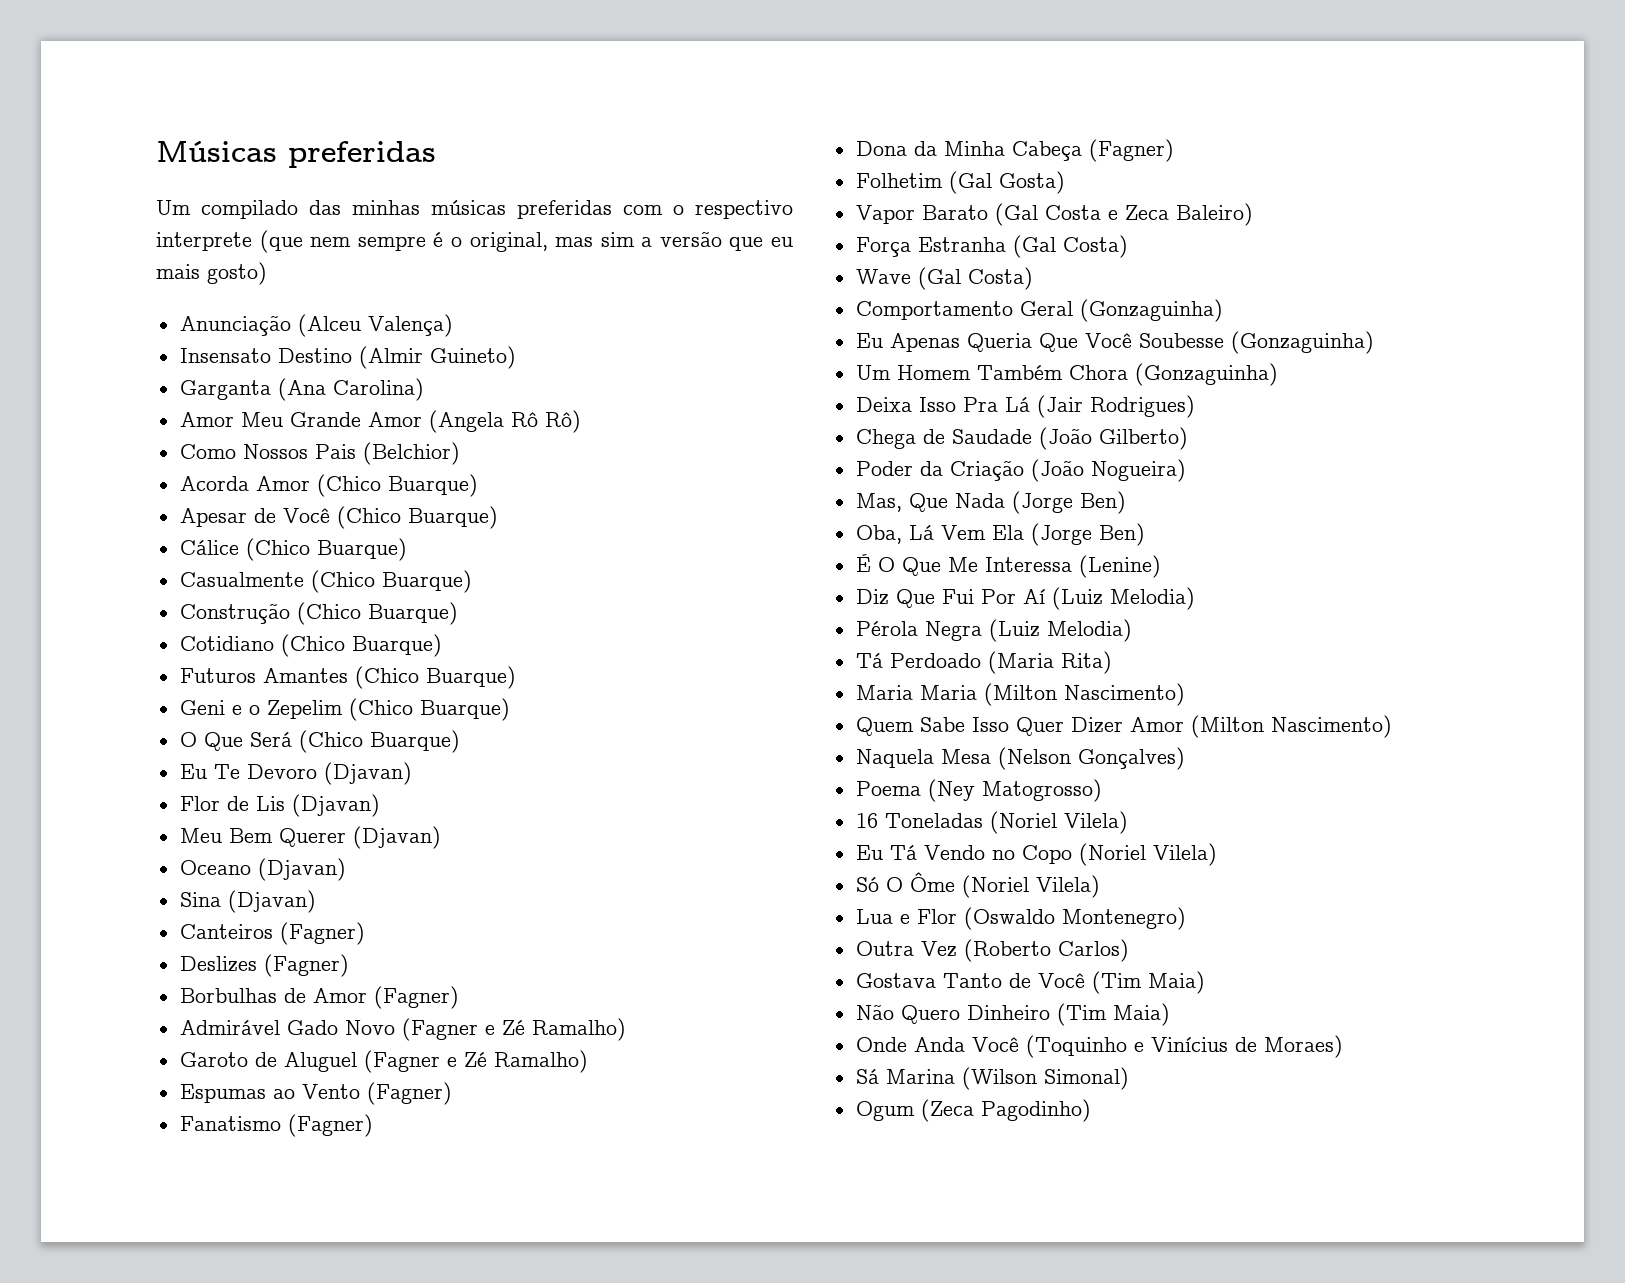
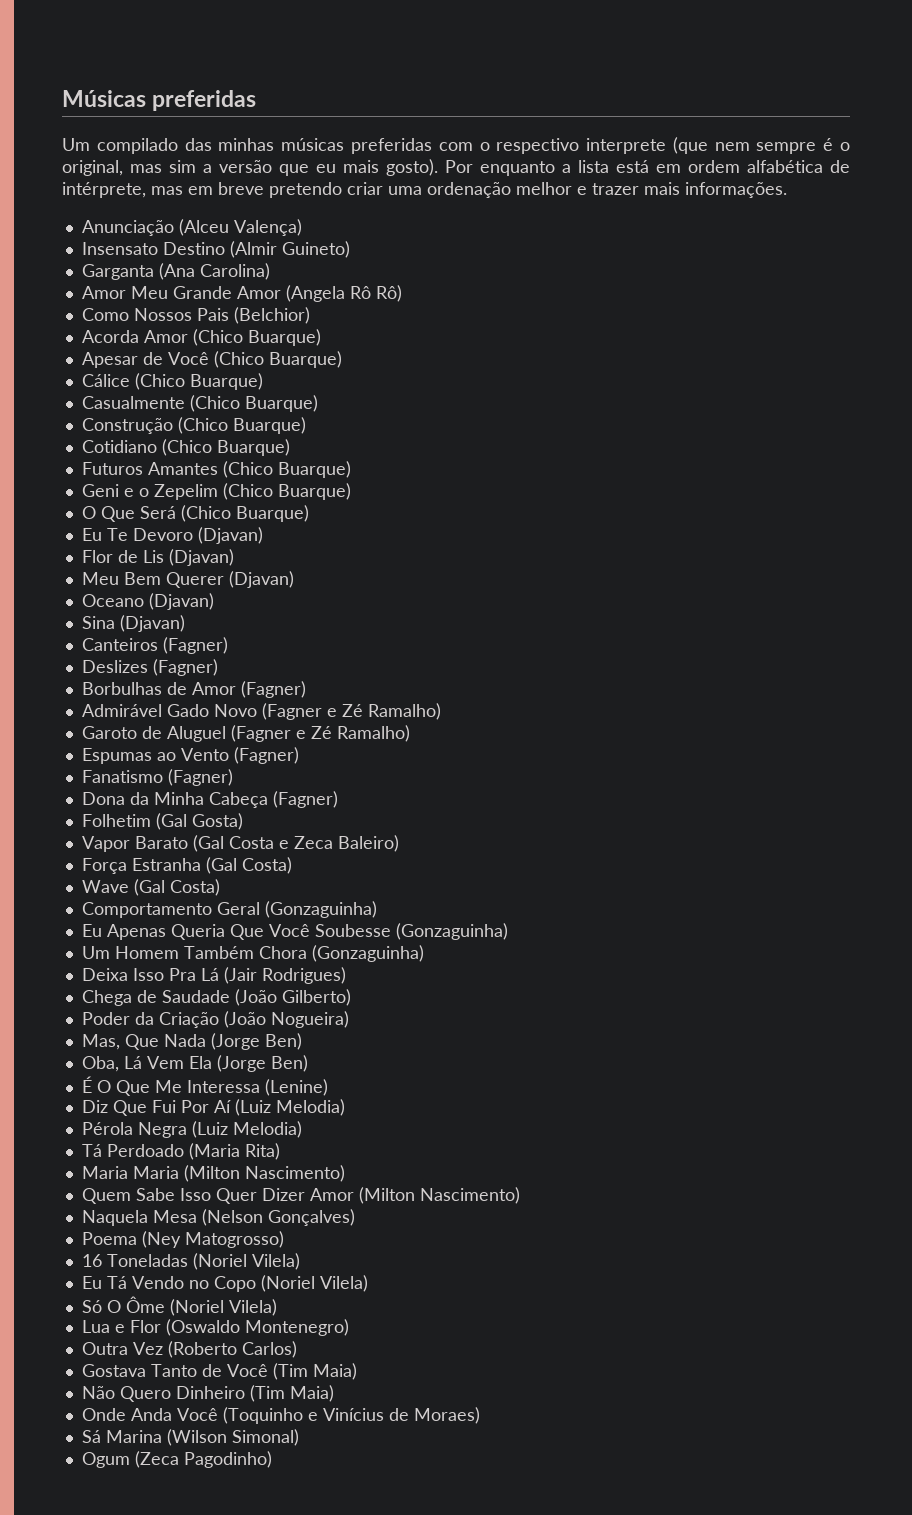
- Um compilado das minhas músicas preferidas com o respectivo interprete (que nem sempre é o original, mas sim a versão que eu mais gosto)
+ Um compilado das minhas músicas preferidas com o respectivo interprete (que nem sempre é o original, mas sim a versão que eu mais gosto). Por enquanto a lista está em ordem alfabética de intérprete, mas em breve pretendo criar uma ordenação melhor e trazer mais informações.

